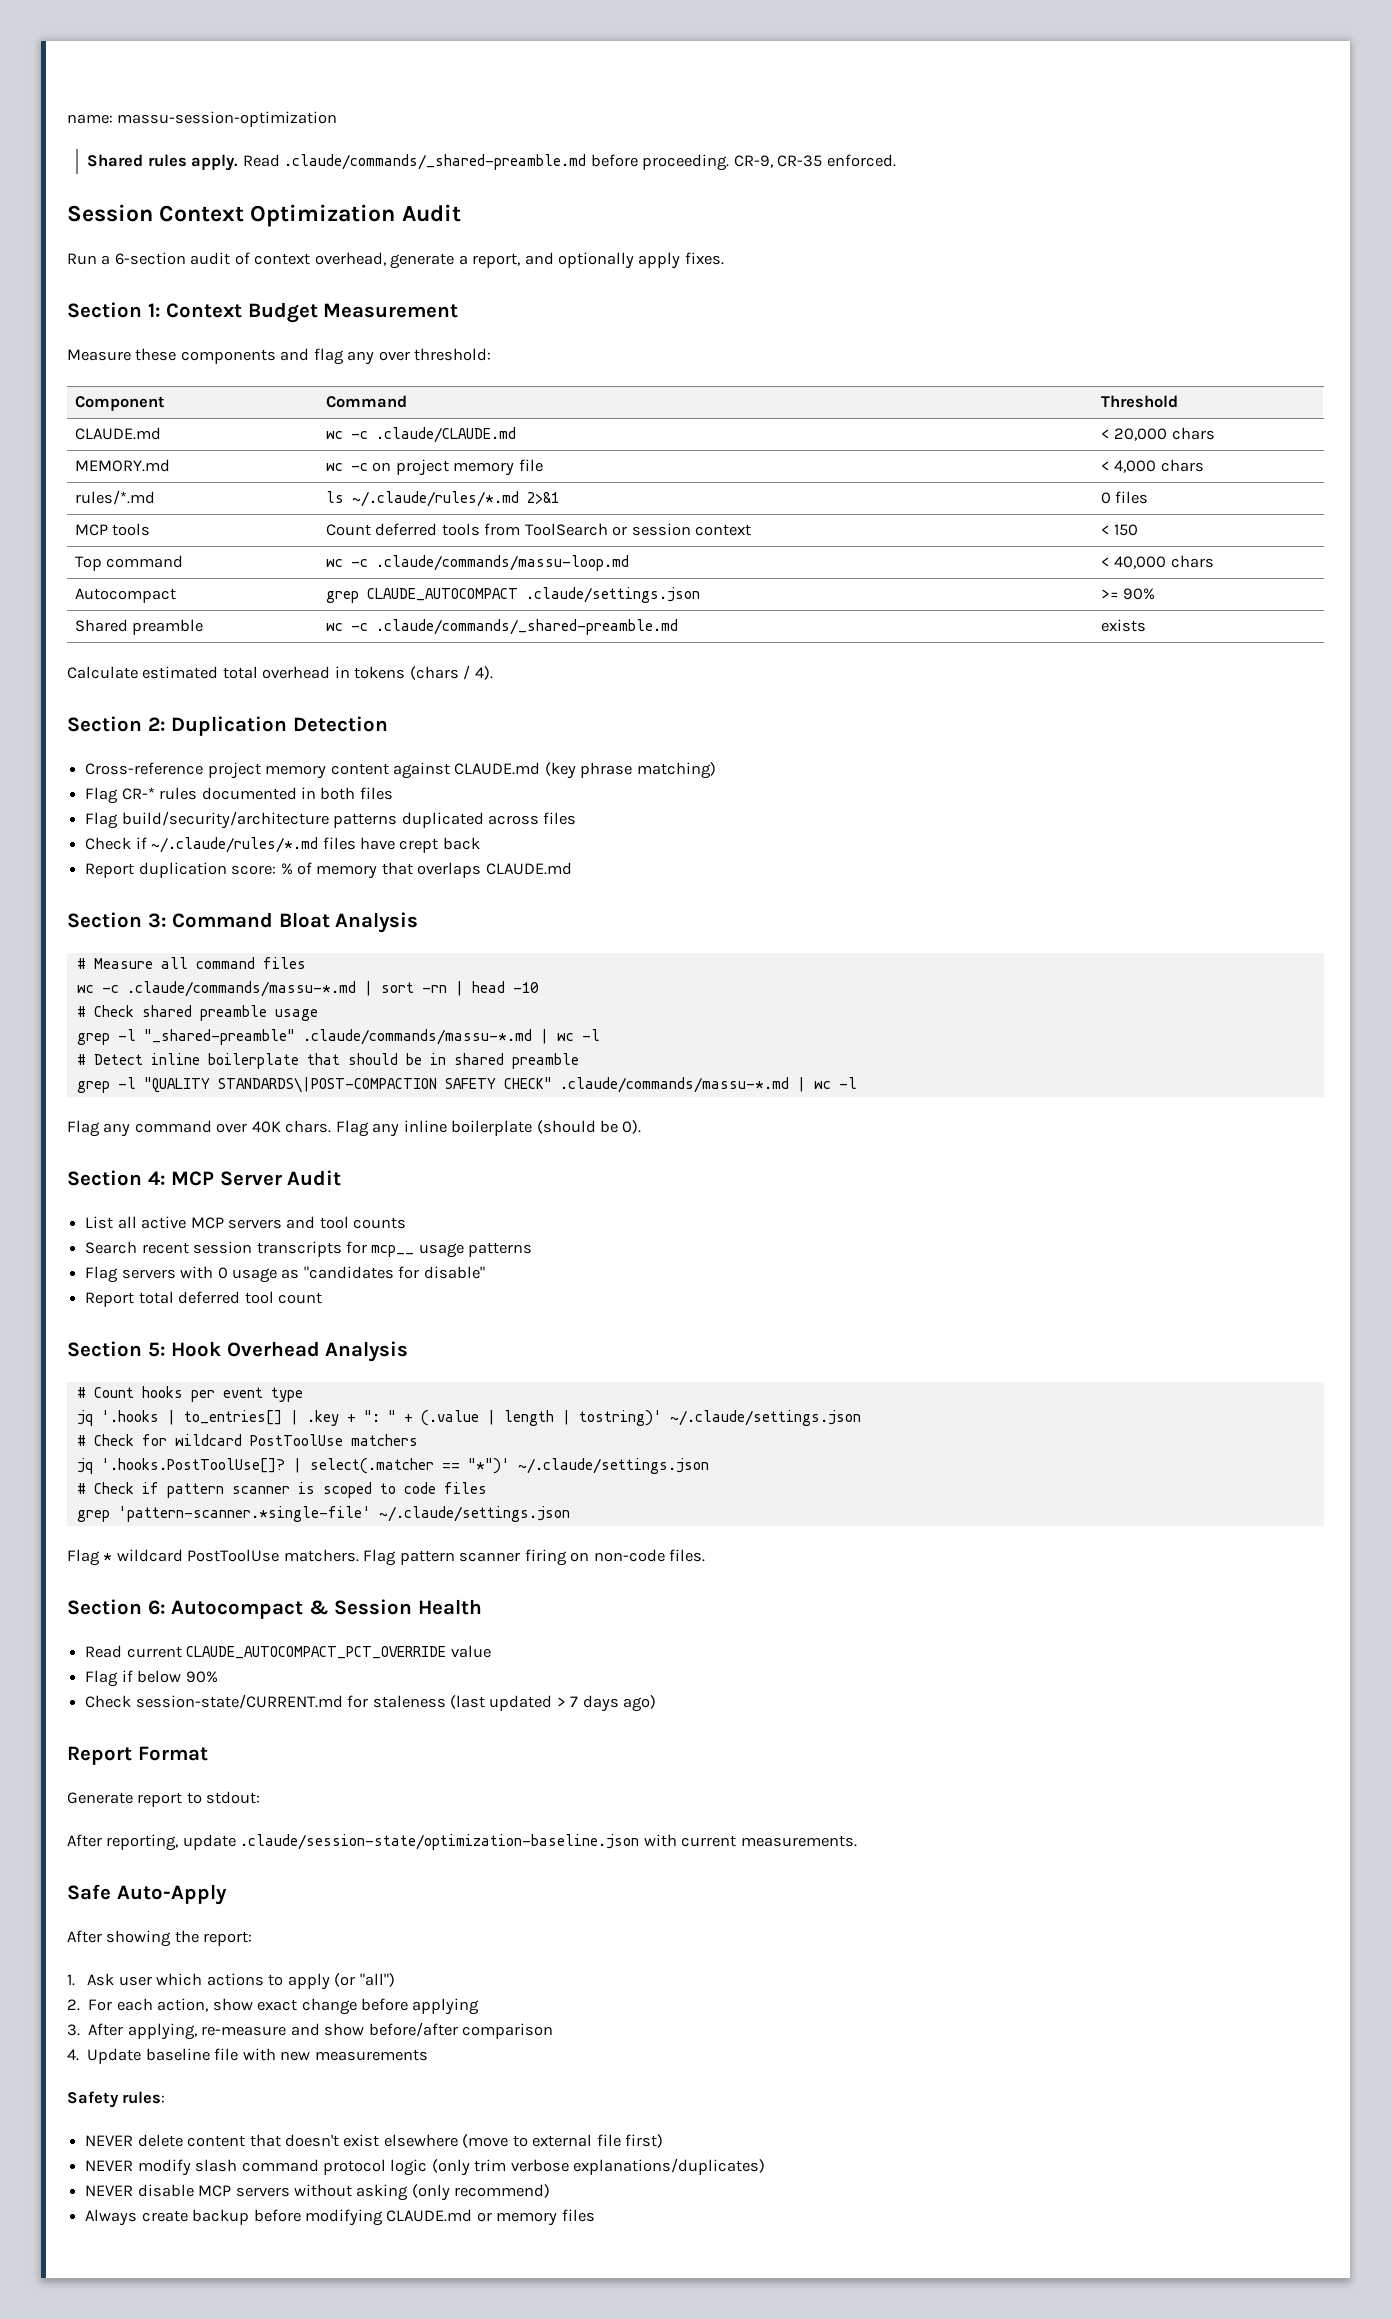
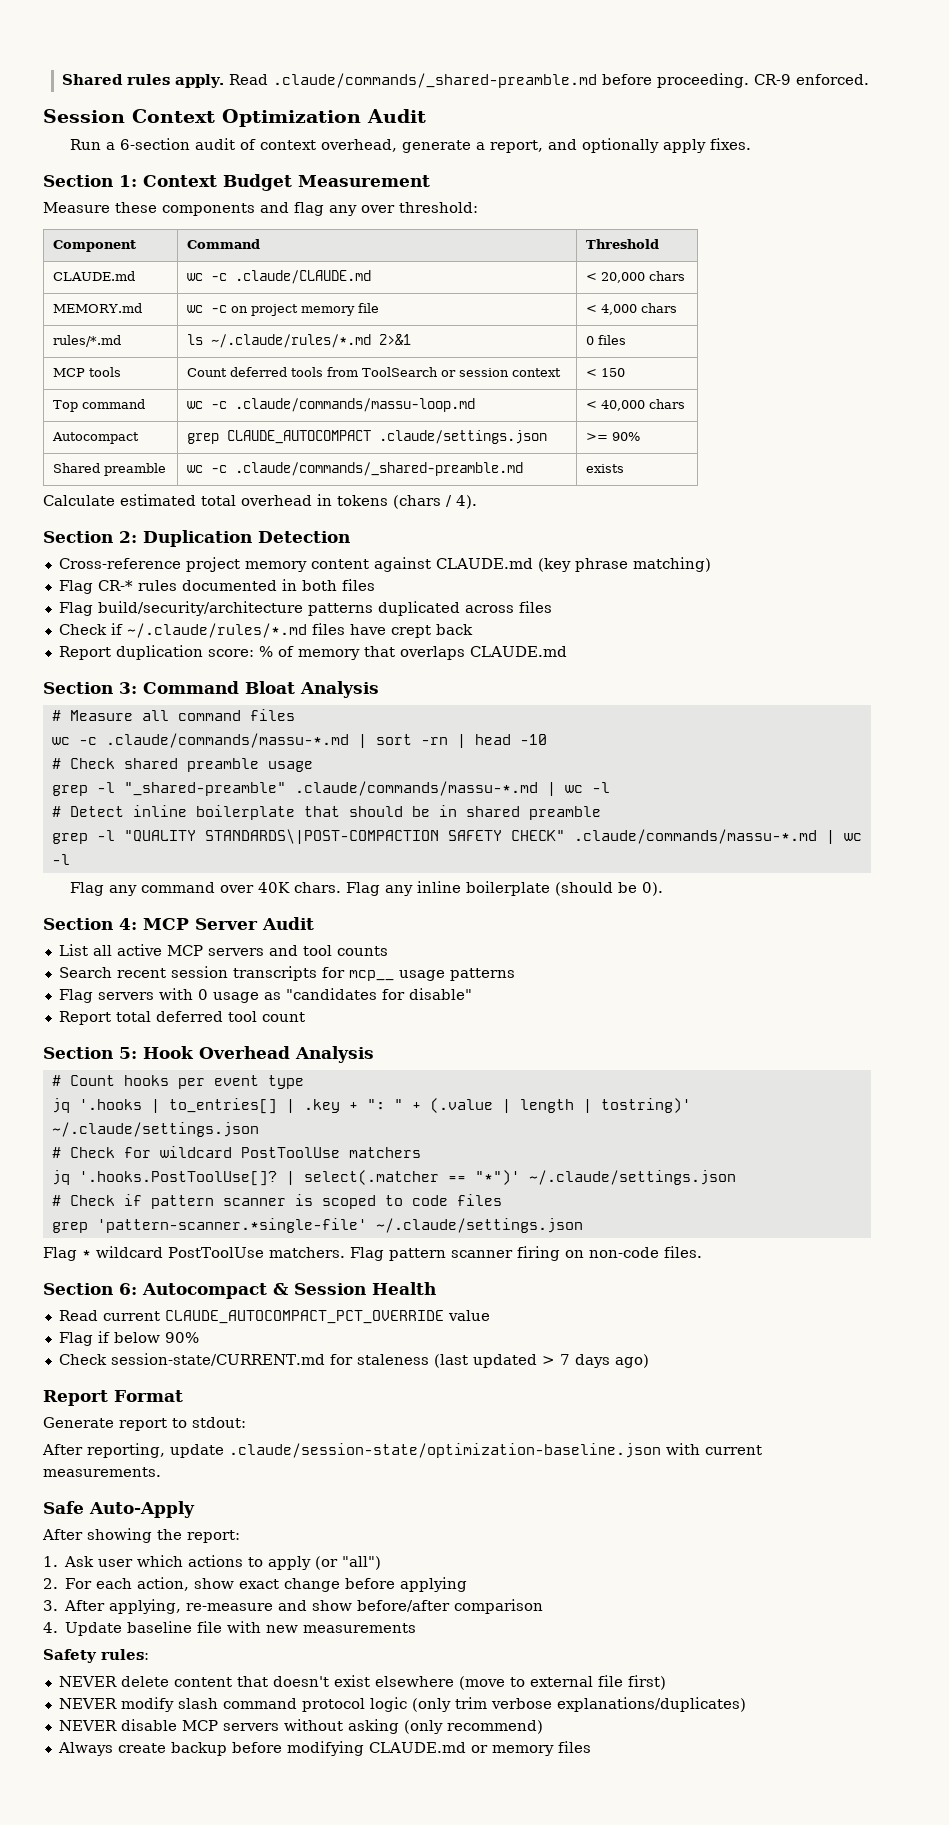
- name: massu-session-optimization
- CR-9, CR-35 enforced.
+ CR-9 enforced.

